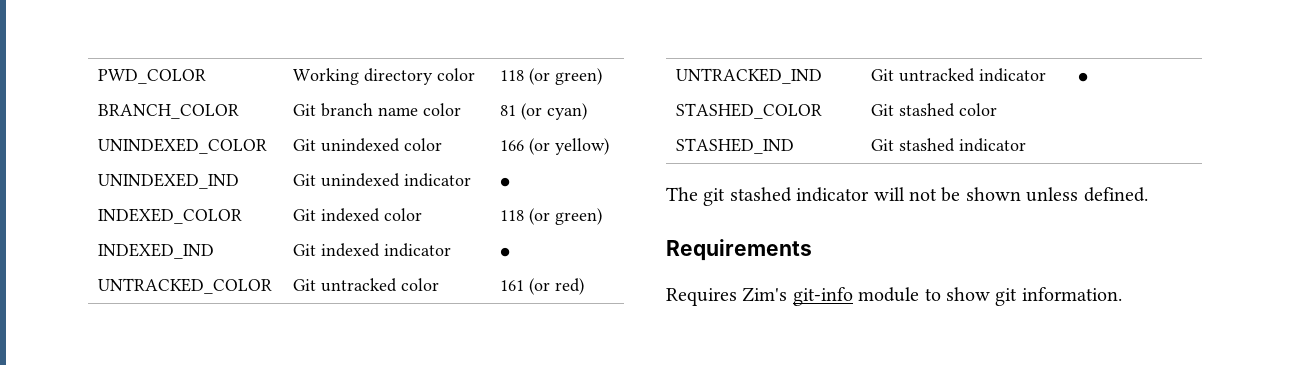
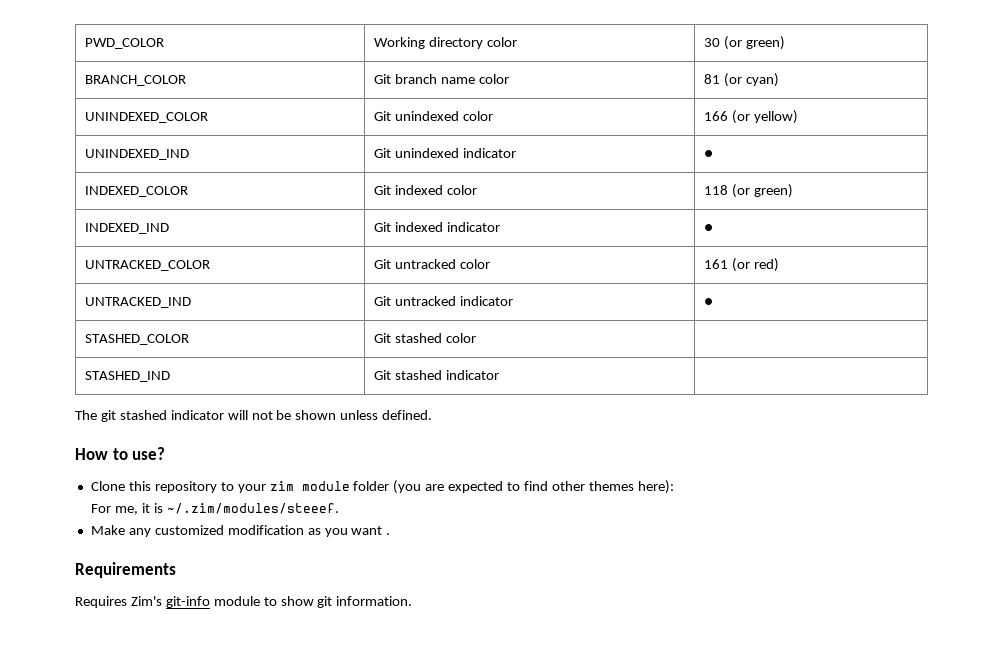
- PWD_COLOR | Working directory color | 118 (or green)
+ PWD_COLOR | Working directory color | 30 (or green)
+ How to use?
+ Clone this repository to your zim module folder (you are expected to find other themes here):
+ For me, it is ~/.zim/modules/steeef.
+ Make any customized modification as you want .

